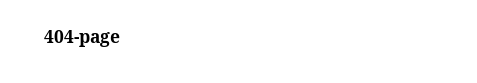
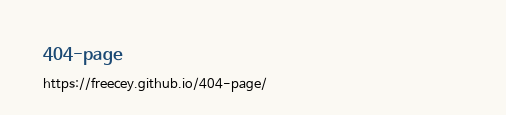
+ https://freecey.github.io/404-page/

